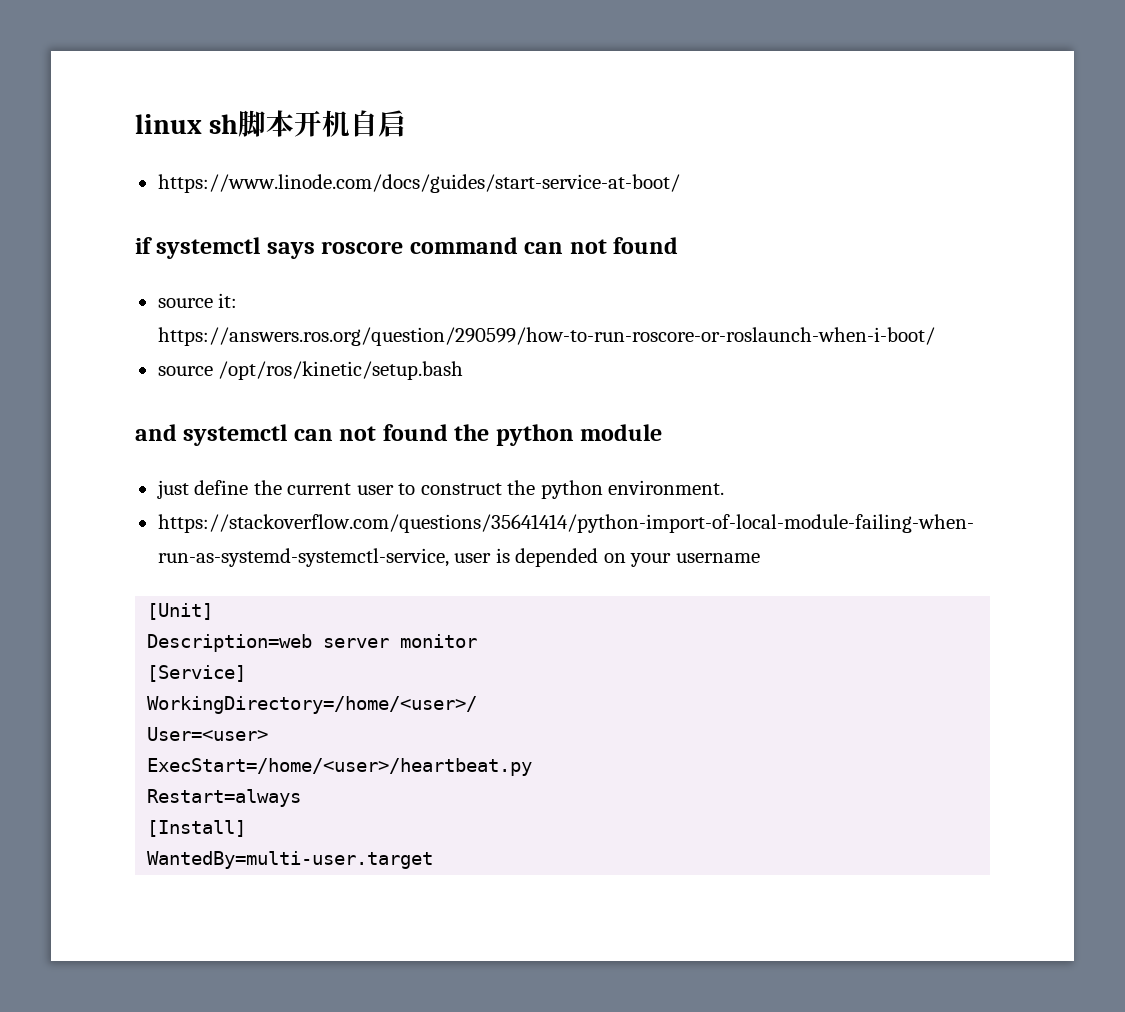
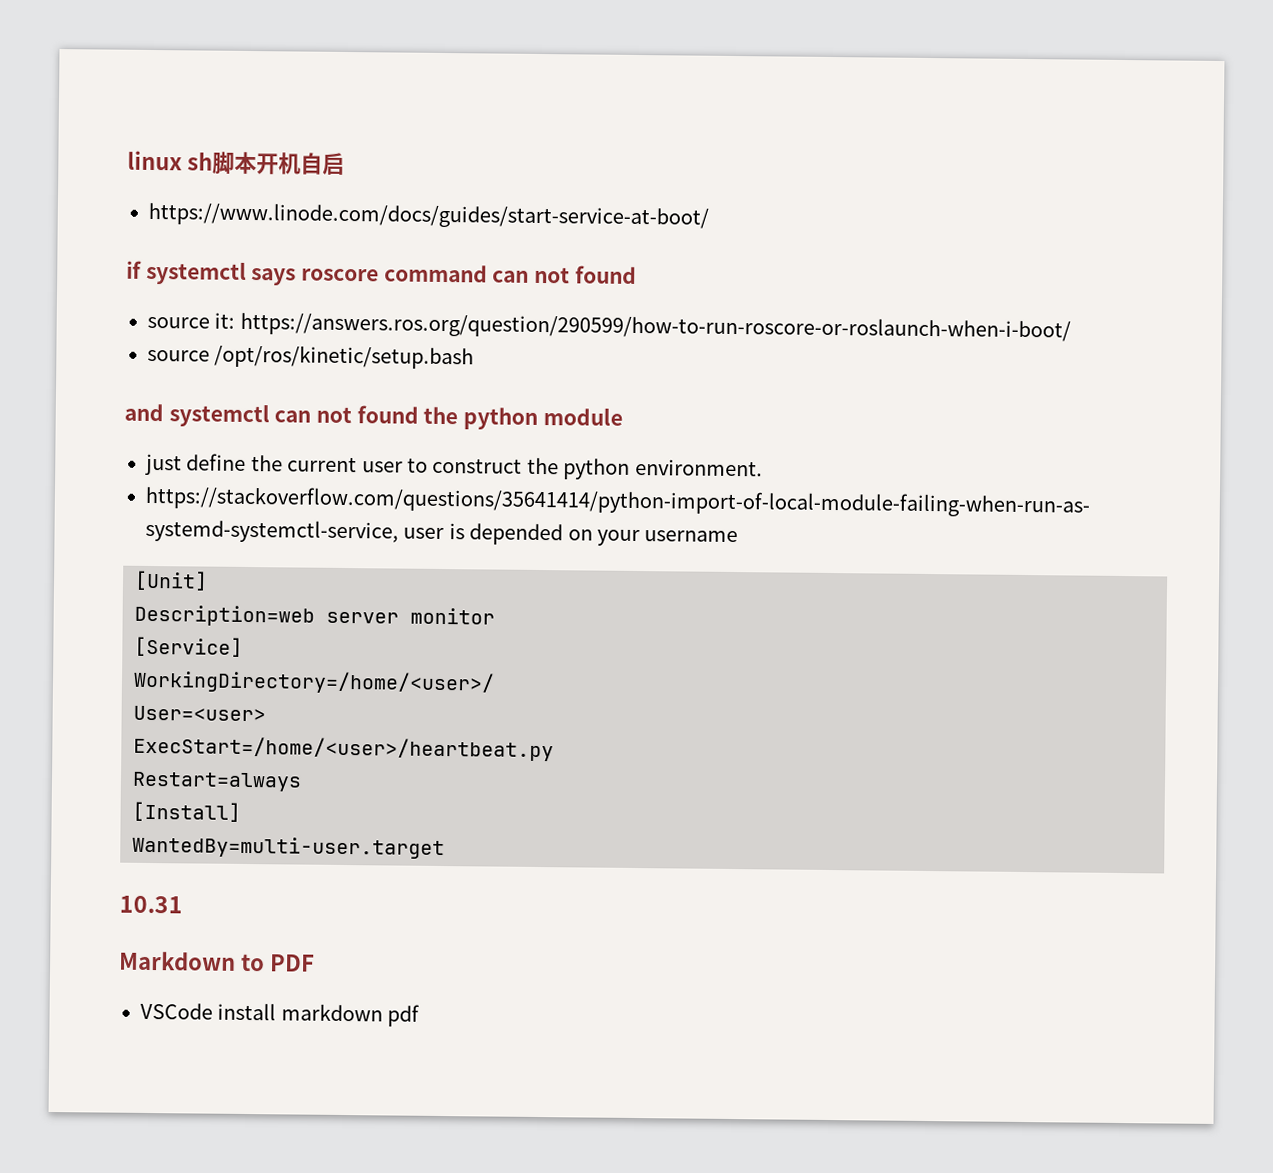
+ 10.31
+ Markdown to PDF
+ VSCode install markdown pdf

